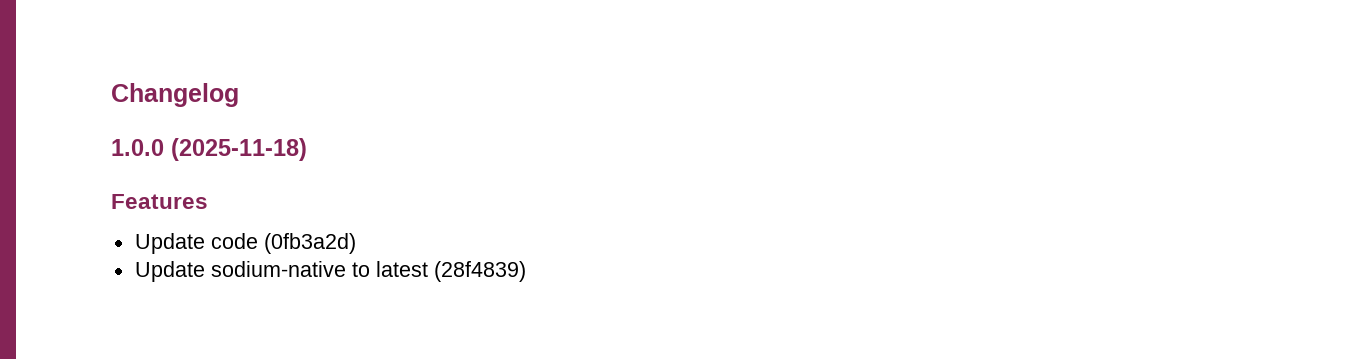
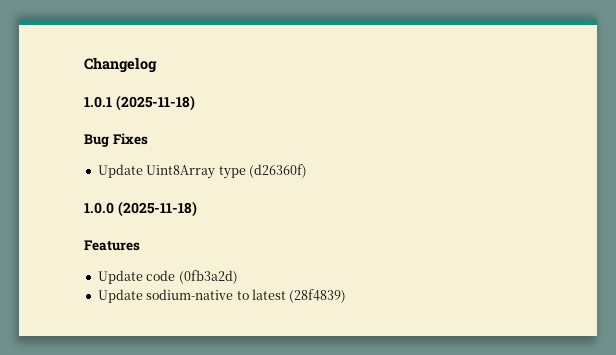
+ 1.0.1 (2025-11-18)
+ Bug Fixes
+ Update Uint8Array type (d26360f)

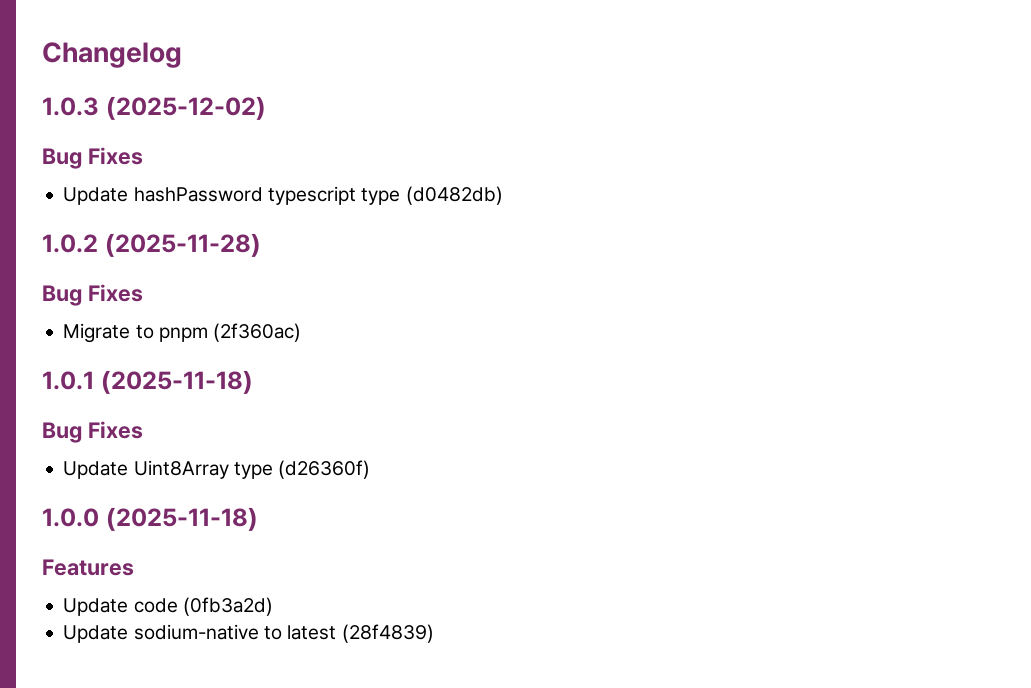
+ 1.0.3 (2025-12-02)
+ Bug Fixes
+ Update hashPassword typescript type (d0482db)
+ 1.0.2 (2025-11-28)
+ Bug Fixes
+ Migrate to pnpm (2f360ac)

